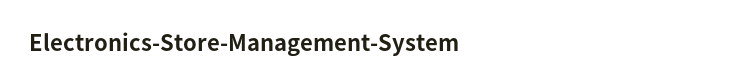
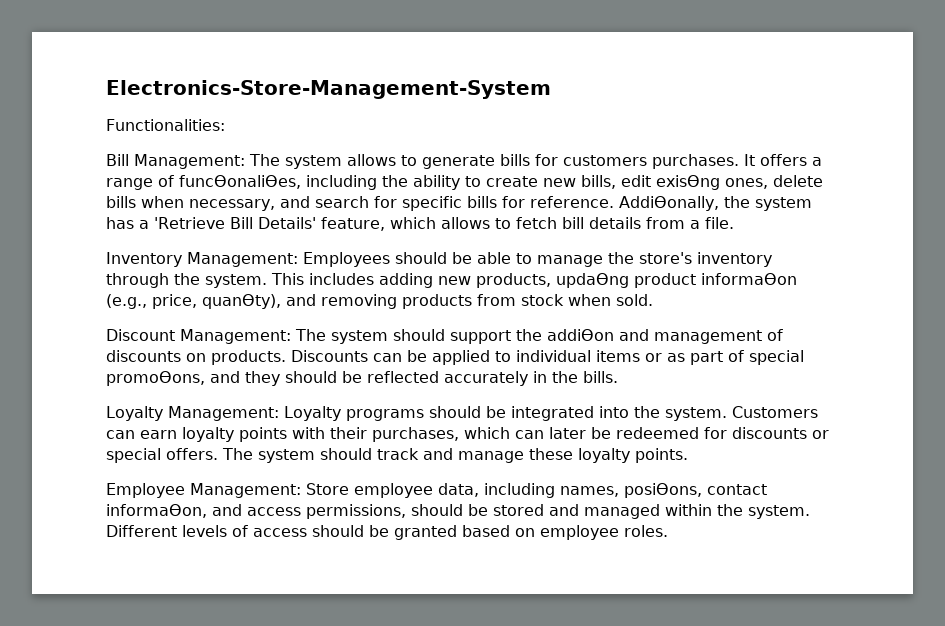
+ Functionalities:
+ Bill Management: The system allows to generate bills for customers purchases. It offers a range of funcƟonaliƟes, including the ability to create new bills, edit exisƟng ones, delete bills when necessary, and search for specific bills for reference. AddiƟonally, the system has a 'Retrieve Bill Details' feature, which allows to fetch bill details from a file.
+ Inventory Management: Employees should be able to manage the store's inventory through the system. This includes adding new products, updaƟng product informaƟon (e.g., price, quanƟty), and removing products from stock when sold.
+ Discount Management: The system should support the addiƟon and management of discounts on products. Discounts can be applied to individual items or as part of special promoƟons, and they should be reflected accurately in the bills.
+ Loyalty Management: Loyalty programs should be integrated into the system. Customers can earn loyalty points with their purchases, which can later be redeemed for discounts or special offers. The system should track and manage these loyalty points.
+ Employee Management: Store employee data, including names, posiƟons, contact informaƟon, and access permissions, should be stored and managed within the system. Different levels of access should be granted based on employee roles.

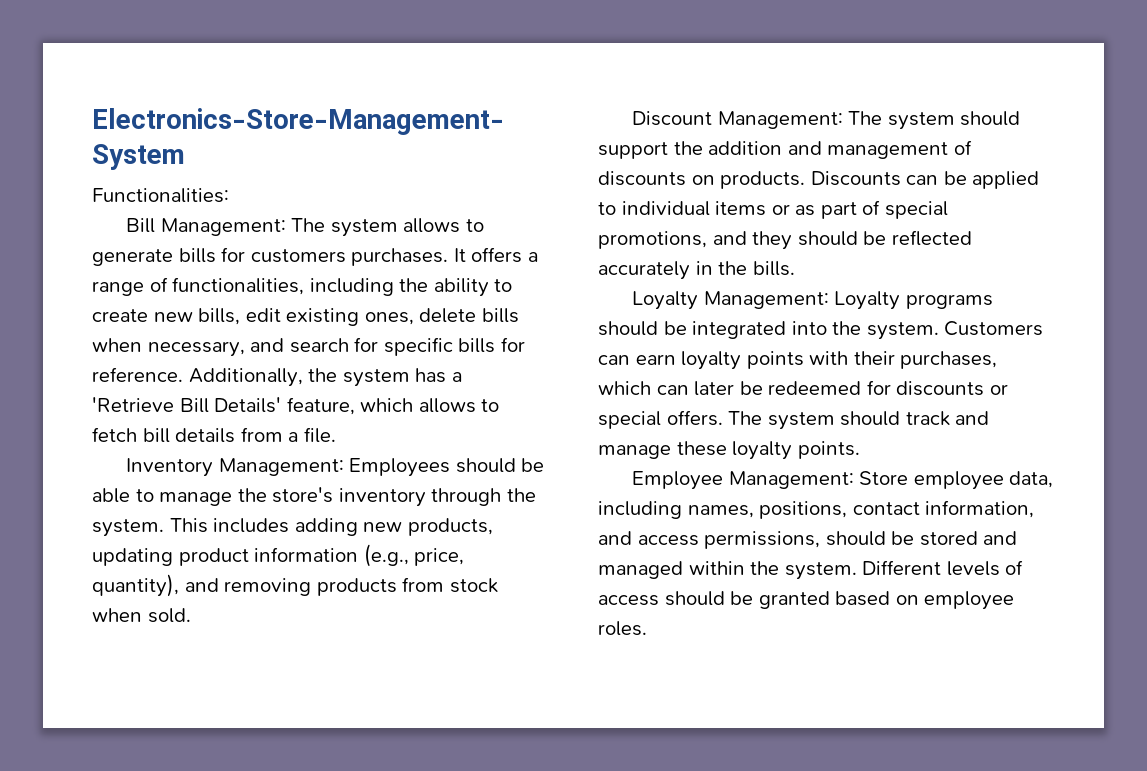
- It offers a range of funcƟonaliƟes, including the ability to create new bills, edit exisƟng ones, delete bills when necessary, and search for specific bills for reference.
+ It offers a range of functionalities, including the ability to create new bills, edit existing ones, delete bills when necessary, and search for specific bills for reference.
- AddiƟonally, the system has a 'Retrieve Bill Details' feature, which allows to fetch bill details from a file.
+ Additionally, the system has a 'Retrieve Bill Details' feature, which allows to fetch bill details from a file.
- This includes adding new products, updaƟng product informaƟon (e.g., price, quanƟty), and removing products from stock when sold.
+ This includes adding new products, updating product information (e.g., price, quantity), and removing products from stock when sold.
- Discount Management: The system should support the addiƟon and management of discounts on products.
+ Discount Management: The system should support the addition and management of discounts on products.
- Discounts can be applied to individual items or as part of special promoƟons, and they should be reflected accurately in the bills.
+ Discounts can be applied to individual items or as part of special promotions, and they should be reflected accurately in the bills.
- Employee Management: Store employee data, including names, posiƟons, contact informaƟon, and access permissions, should be stored and managed within the system.
+ Employee Management: Store employee data, including names, positions, contact information, and access permissions, should be stored and managed within the system.

